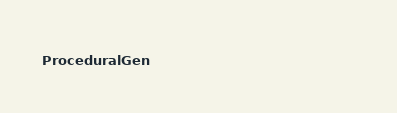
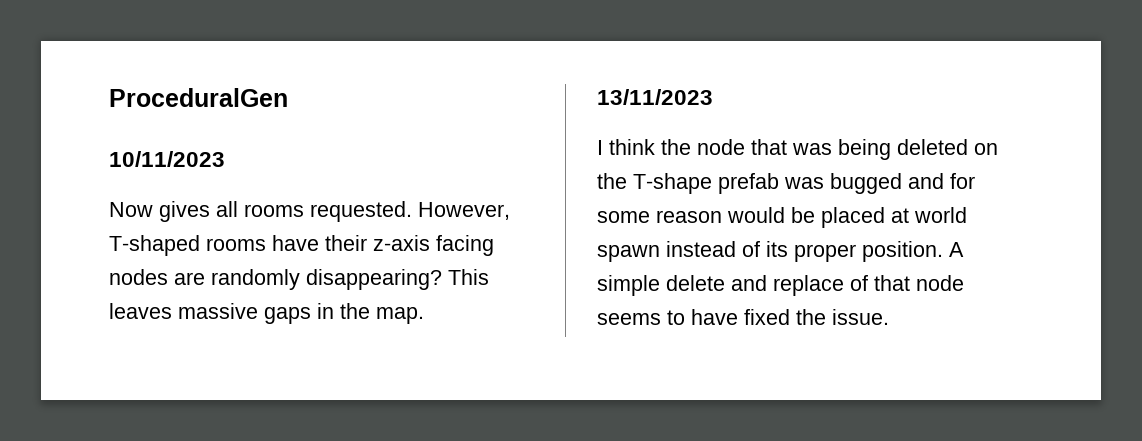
+ 10/11/2023
+ Now gives all rooms requested. However, T-shaped rooms have their z-axis facing nodes are randomly disappearing? This leaves massive gaps in the map.
+ 13/11/2023
+ I think the node that was being deleted on the T-shape prefab was bugged and for some reason would be placed at world spawn instead of its proper position. A simple delete and replace of that node seems to have fixed the issue.

